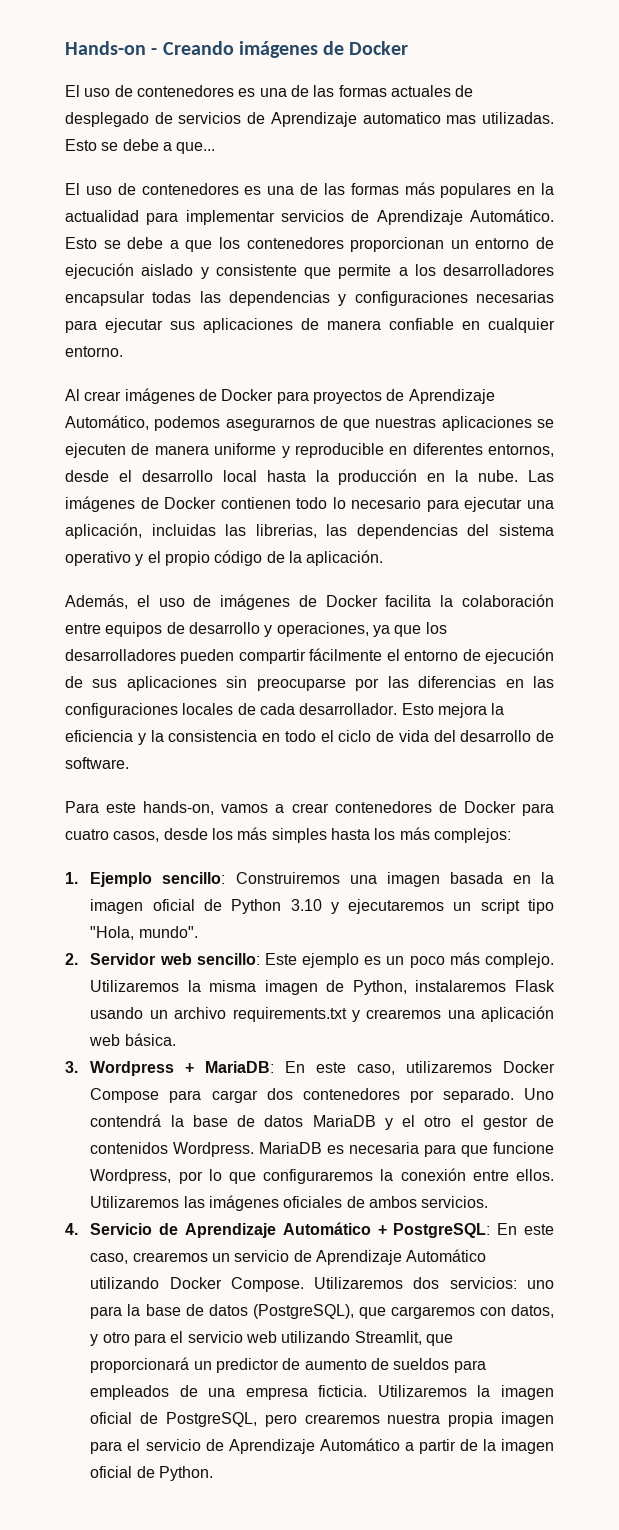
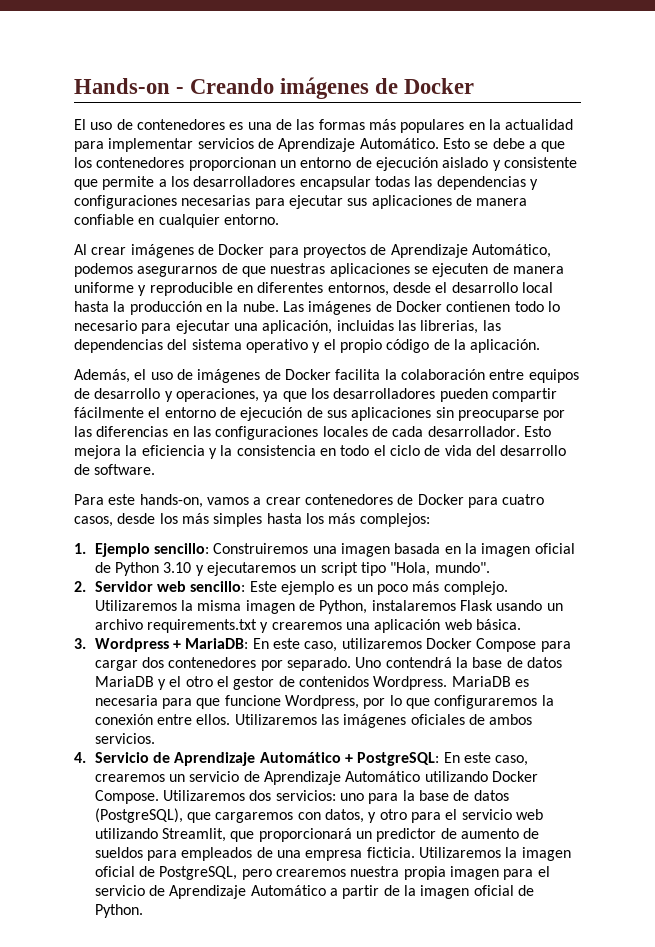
- El uso de contenedores es una de las formas actuales de desplegado de servicios de Aprendizaje automatico mas utilizadas. Esto se debe a que...

